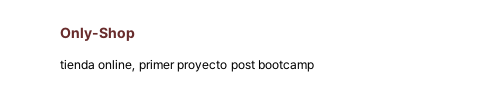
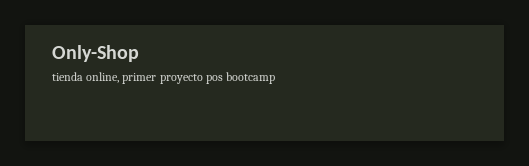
- tienda online, primer proyecto post bootcamp
+ tienda online, primer proyecto pos bootcamp

